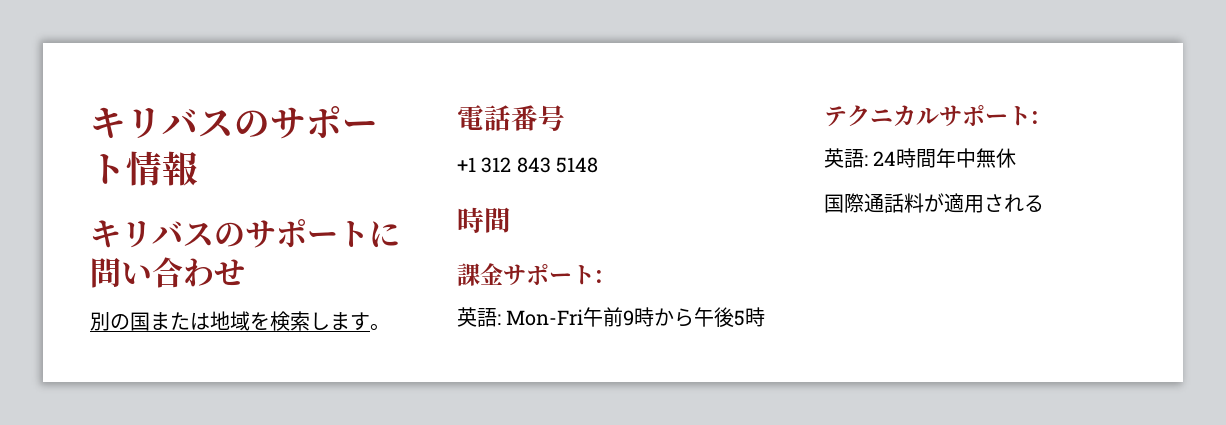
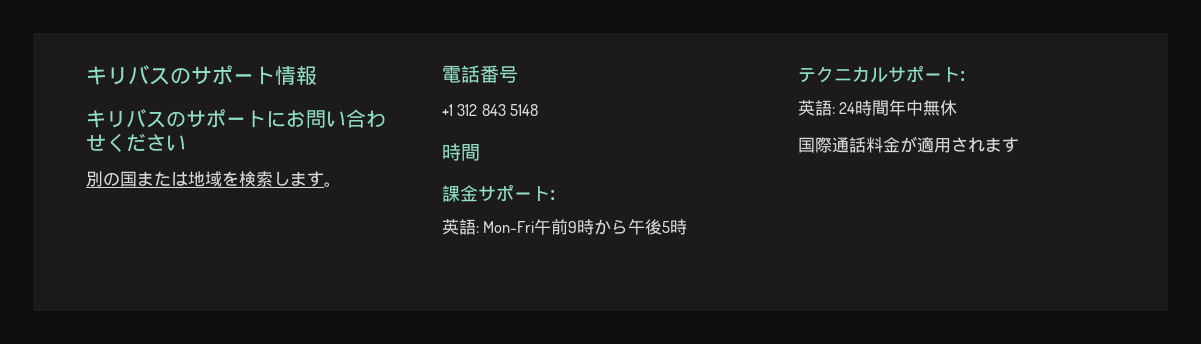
- キリバスのサポートに問い合わせ
+ キリバスのサポートにお問い合わせください
- 国際通話料が適用される
+ 国際通話料金が適用されます

